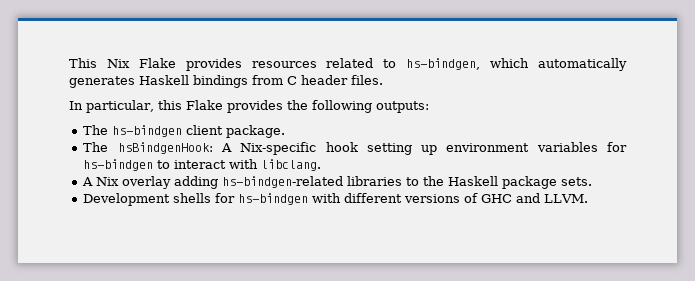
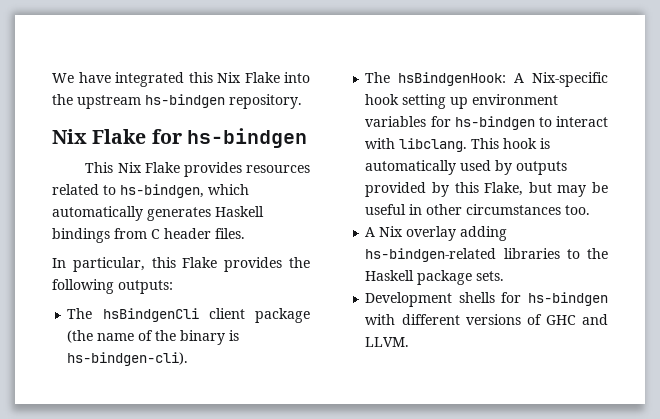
+ We have integrated this Nix Flake into the upstream hs-bindgen repository.
+ Nix Flake for hs-bindgen
- The hs-bindgen client package.
+ The hsBindgenCli client package (the name of the binary is hs-bindgen-cli).
+ This hook is automatically used by outputs provided by this Flake, but may be useful in other circumstances too.

